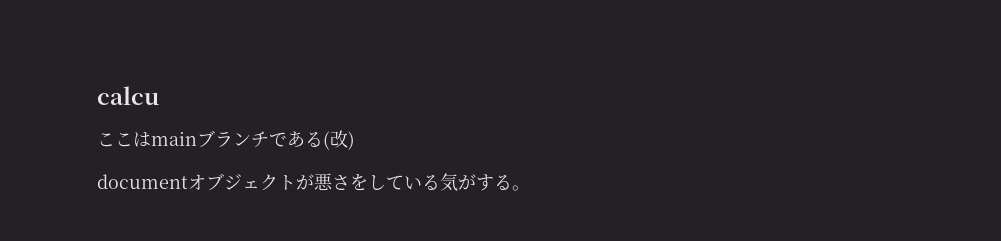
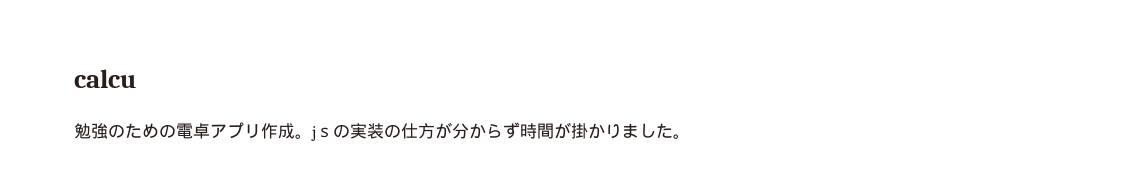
- ここはmainブランチである(改)
- documentオブジェクトが悪さをしている気がする。
+ 勉強のための電卓アプリ作成。jｓの実装の仕方が分からず時間が掛かりました。

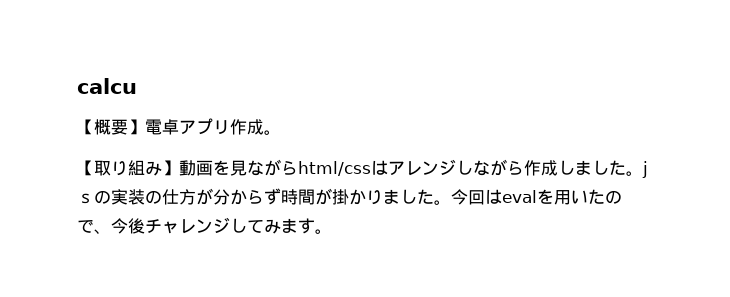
- 勉強のための電卓アプリ作成。jｓの実装の仕方が分からず時間が掛かりました。
+ 【概要】電卓アプリ作成。
+ 【取り組み】動画を見ながらhtml/cssはアレンジしながら作成しました。jｓの実装の仕方が分からず時間が掛かりました。
+ 今回はevalを用いたので、今後チャレンジしてみます。

